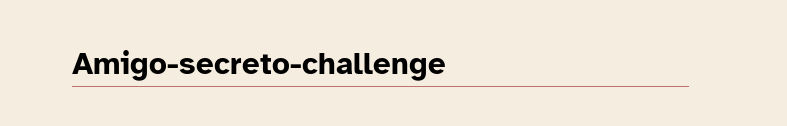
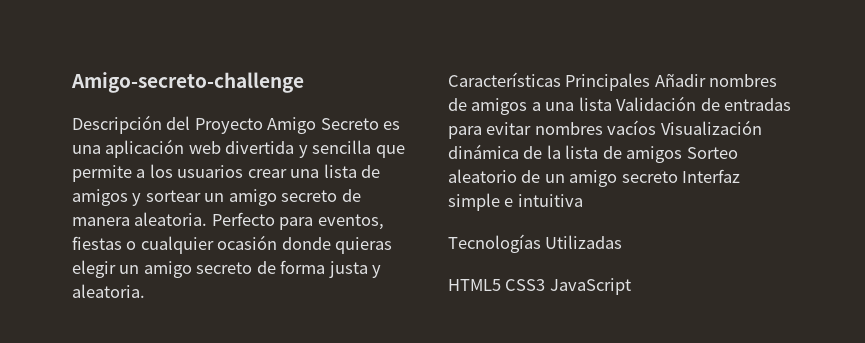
+ Descripción del Proyecto Amigo Secreto es una aplicación web divertida y sencilla que permite a los usuarios crear una lista de amigos y sortear un amigo secreto de manera aleatoria. Perfecto para eventos, fiestas o cualquier ocasión donde quieras elegir un amigo secreto de forma justa y aleatoria.
+ Características Principales Añadir nombres de amigos a una lista Validación de entradas para evitar nombres vacíos Visualización dinámica de la lista de amigos Sorteo aleatorio de un amigo secreto Interfaz simple e intuitiva
+ Tecnologías Utilizadas
+ HTML5 CSS3 JavaScript

